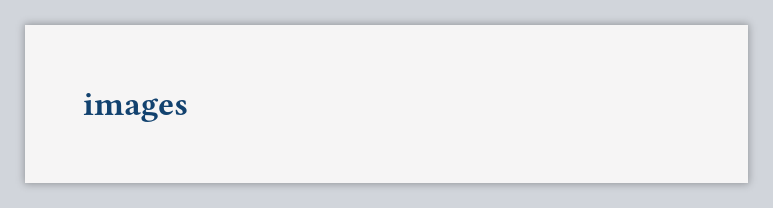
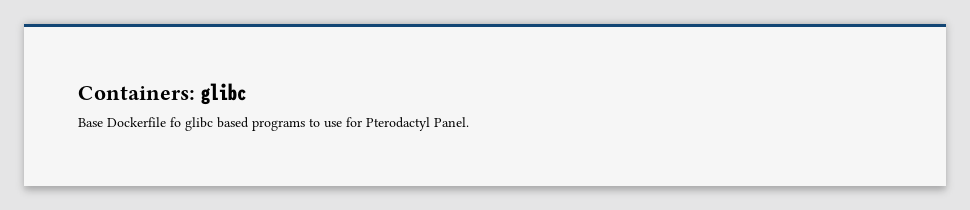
- images
+ Containers: glibc
+ Base Dockerfile fo glibc based programs to use for Pterodactyl Panel.

